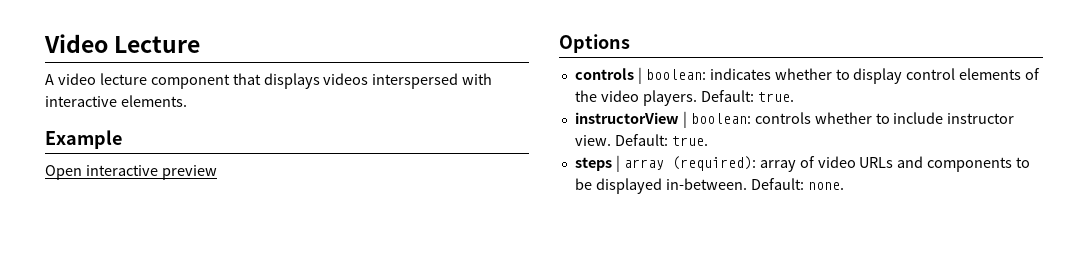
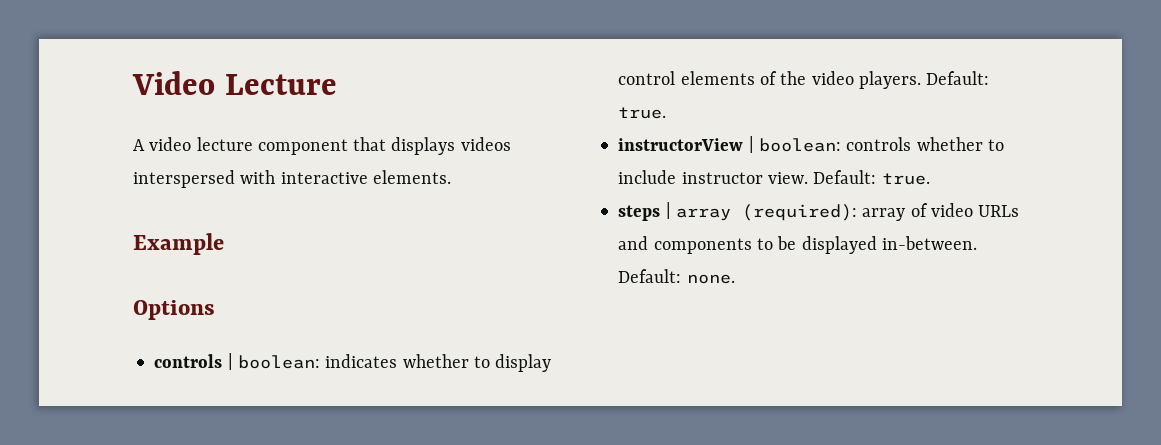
- Open interactive preview

